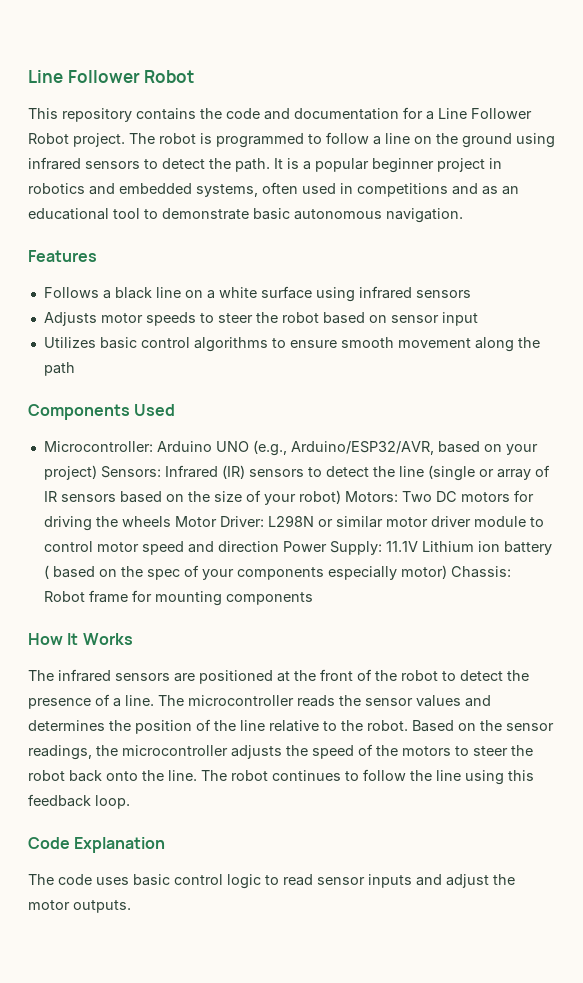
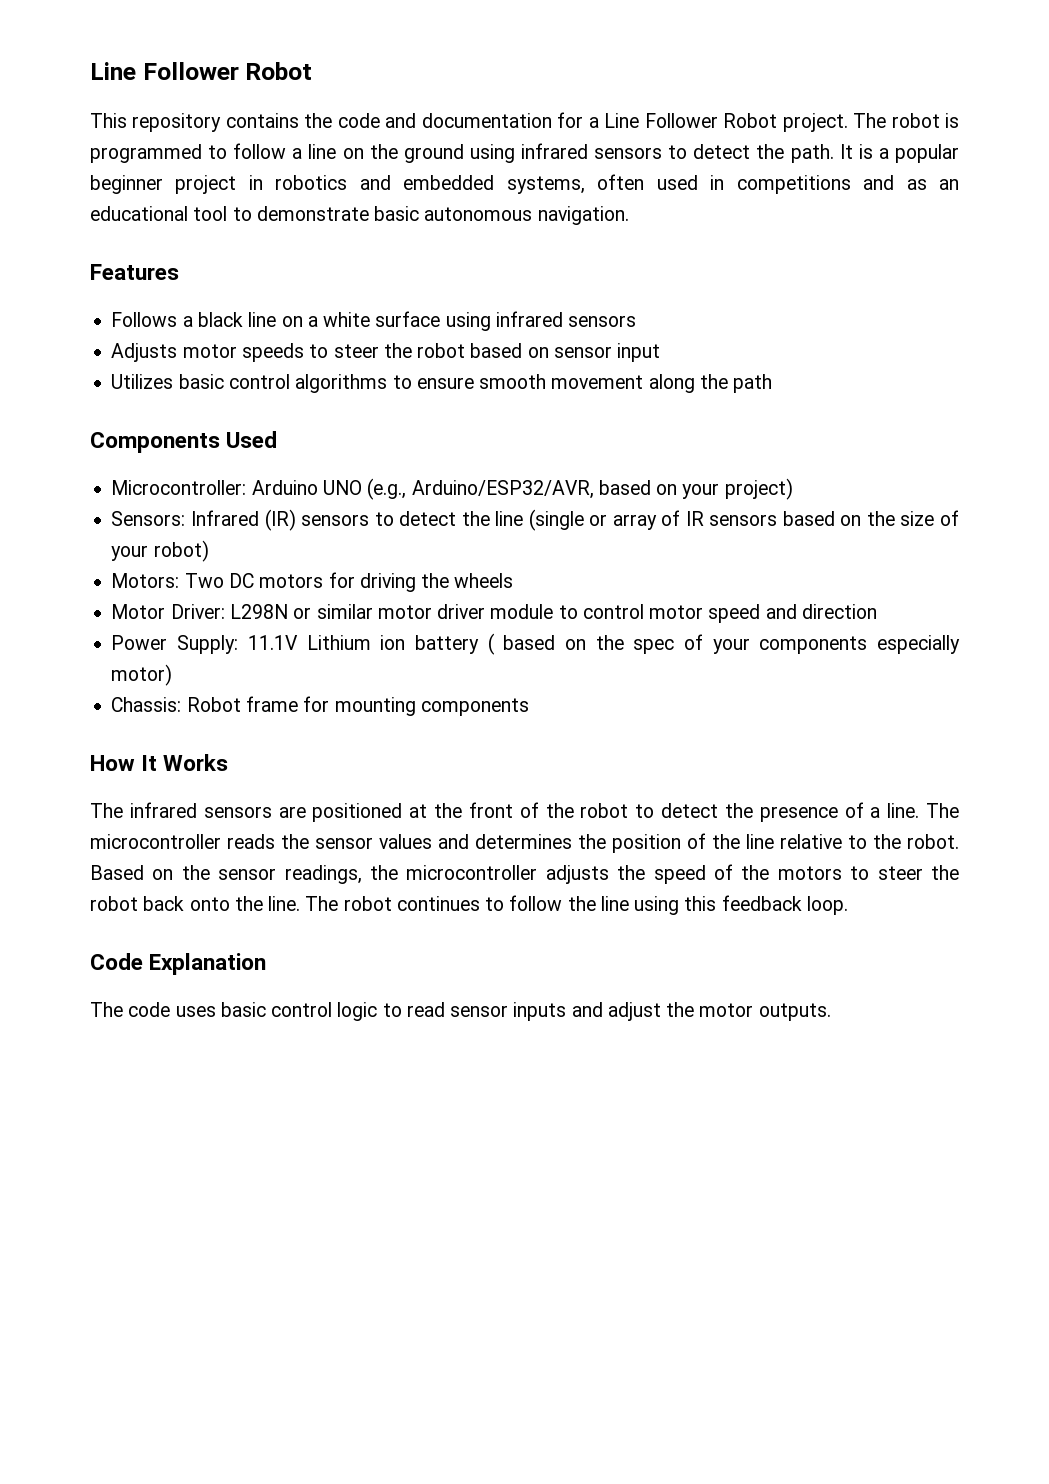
- Arduino UNO (e.g., Arduino/ESP32/AVR, based on your project) Sensors:
+ Arduino UNO (e.g., Arduino/ESP32/AVR, based on your project)
+ Sensors:
- Infrared (IR) sensors to detect the line (single or array of IR sensors based on the size of your robot) Motors:
+ Infrared (IR) sensors to detect the line (single or array of IR sensors based on the size of your robot)
+ Motors:
- Two DC motors for driving the wheels Motor Driver:
+ Two DC motors for driving the wheels
+ Motor Driver:
- L298N or similar motor driver module to control motor speed and direction Power Supply:
+ L298N or similar motor driver module to control motor speed and direction
+ Power Supply:
- 11.1V Lithium ion battery ( based on the spec of your components especially motor) Chassis:
+ 11.1V Lithium ion battery ( based on the spec of your components especially motor)
+ Chassis:

